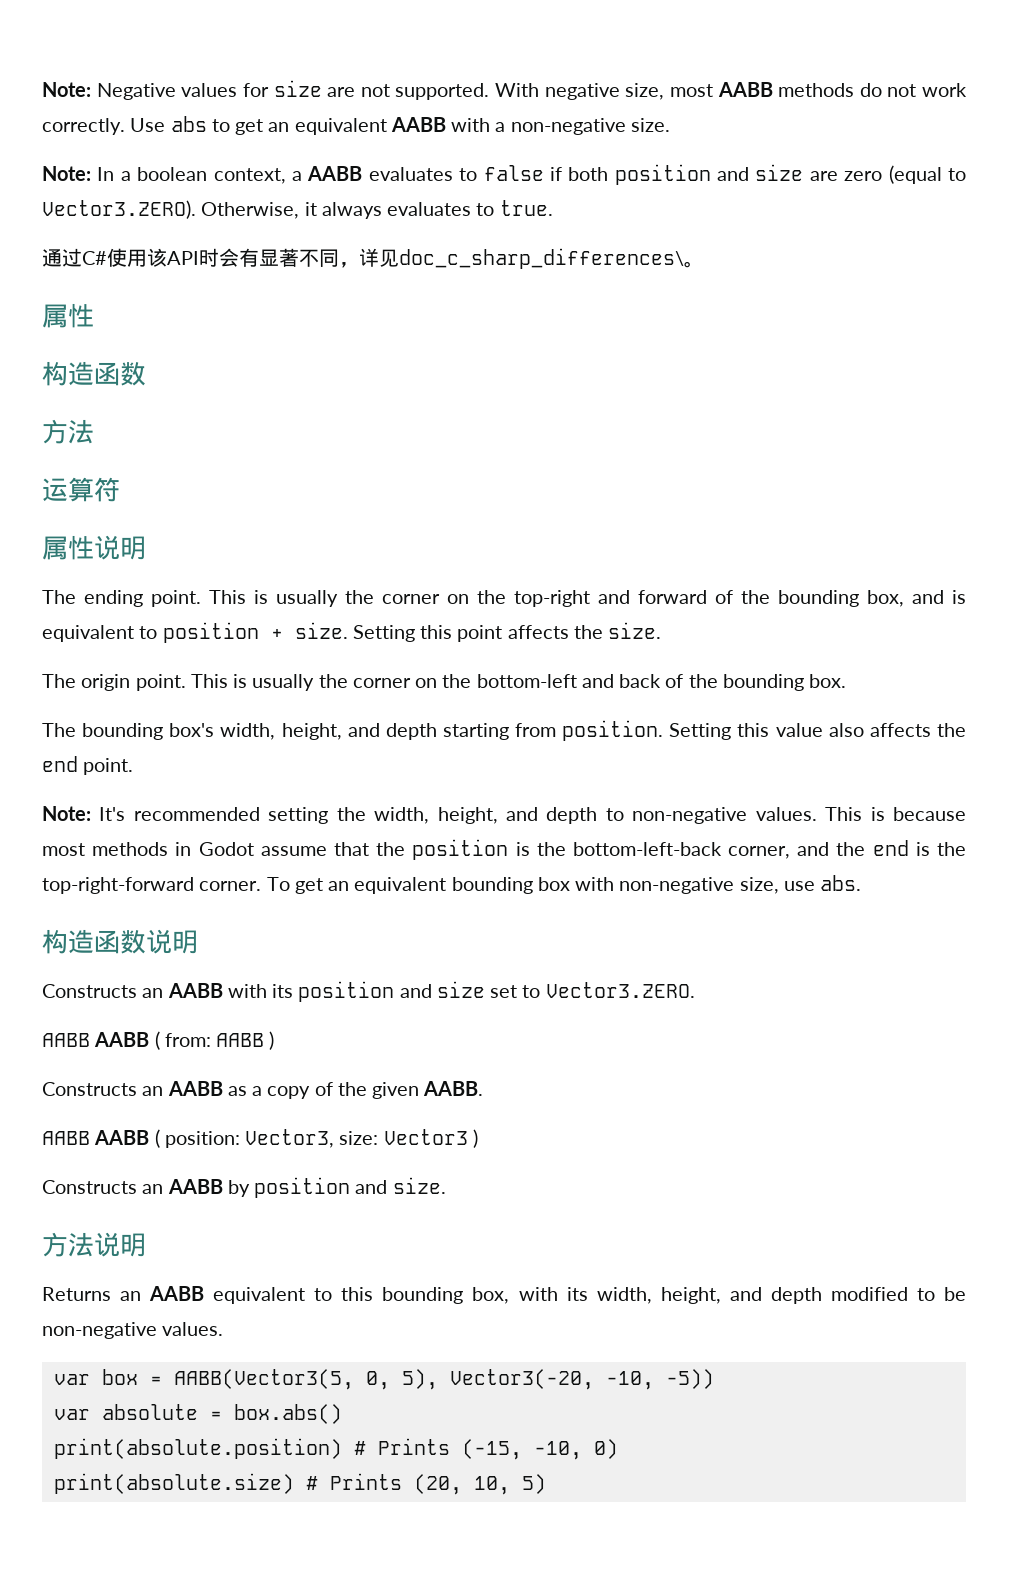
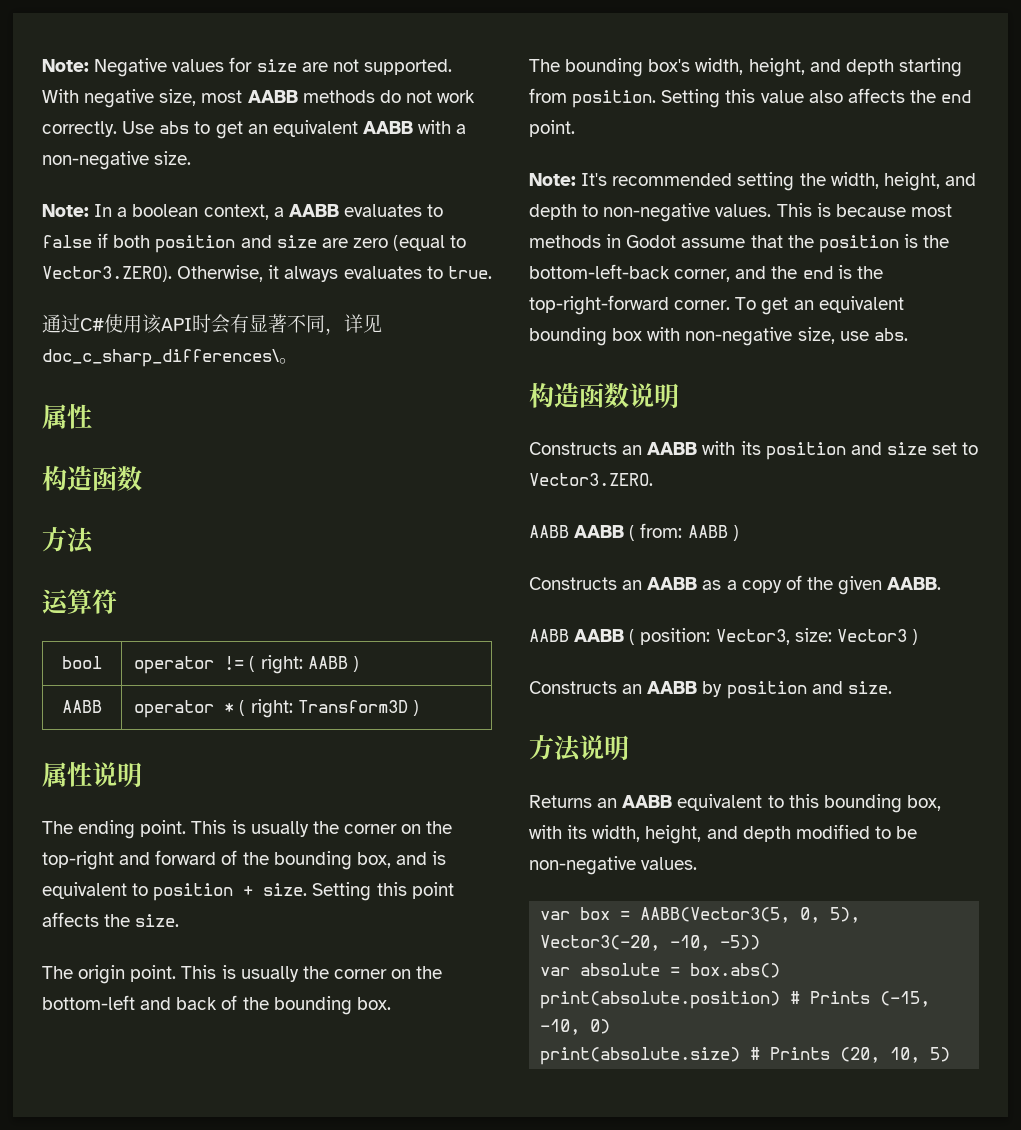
+ bool | operator != ( right: AABB )
+ AABB | operator * ( right: Transform3D )

